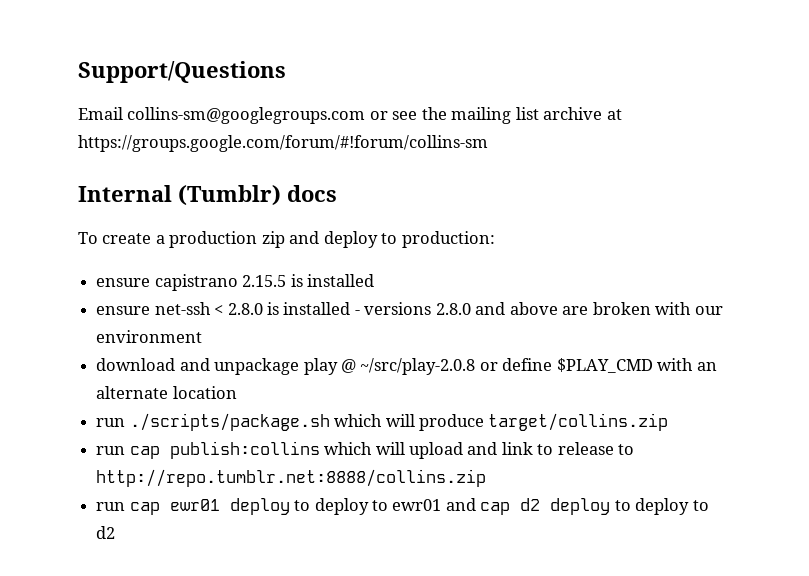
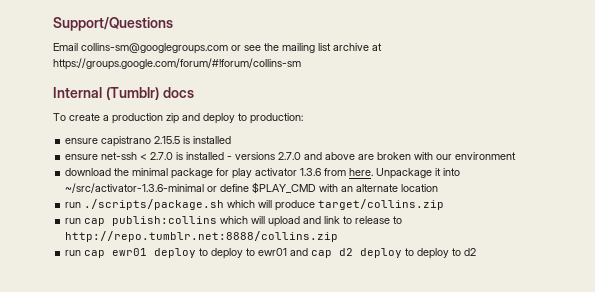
- ensure net-ssh < 2.8.0 is installed - versions 2.8.0 and above are broken with our environment
+ ensure net-ssh < 2.7.0 is installed - versions 2.7.0 and above are broken with our environment
- download and unpackage play @ ~/src/play-2.0.8 or define $PLAY_CMD with an alternate location
+ download the minimal package for play activator 1.3.6 from here. Unpackage it into ~/src/activator-1.3.6-minimal or define $PLAY_CMD with an alternate location

